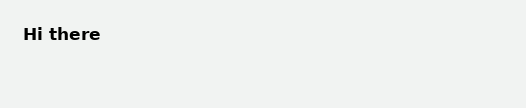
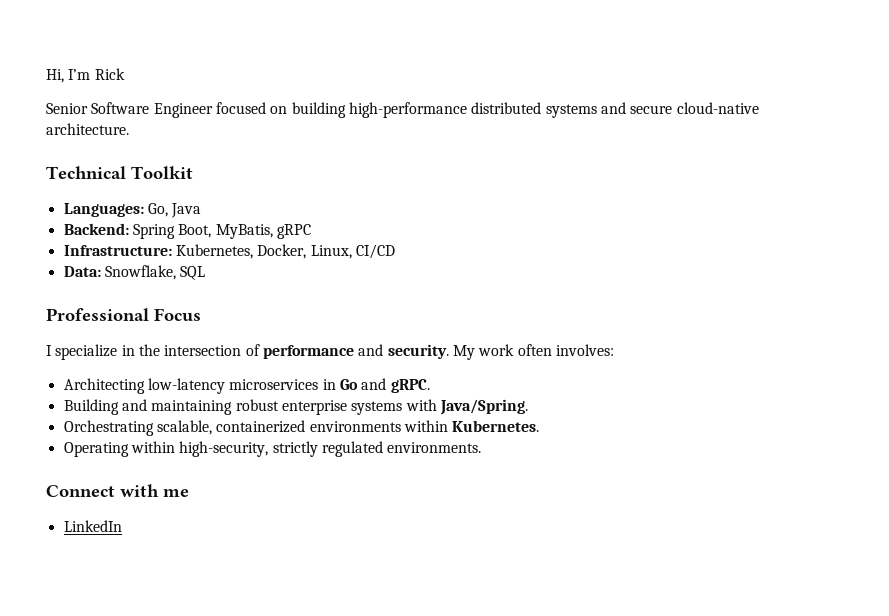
- Hi there
+ Hi, I’m Rick
+ Senior Software Engineer focused on building high-performance distributed systems and secure cloud-native architecture.
+ Technical Toolkit
+ Languages: Go, Java
+ Backend: Spring Boot, MyBatis, gRPC
+ Infrastructure: Kubernetes, Docker, Linux, CI/CD
+ Data: Snowflake, SQL
+ Professional Focus
+ I specialize in the intersection of performance and security. My work often involves:
+ Architecting low-latency microservices in Go and gRPC.
+ Building and maintaining robust enterprise systems with Java/Spring.
+ Orchestrating scalable, containerized environments within Kubernetes.
+ Operating within high-security, strictly regulated environments.
+ Connect with me
+ LinkedIn

